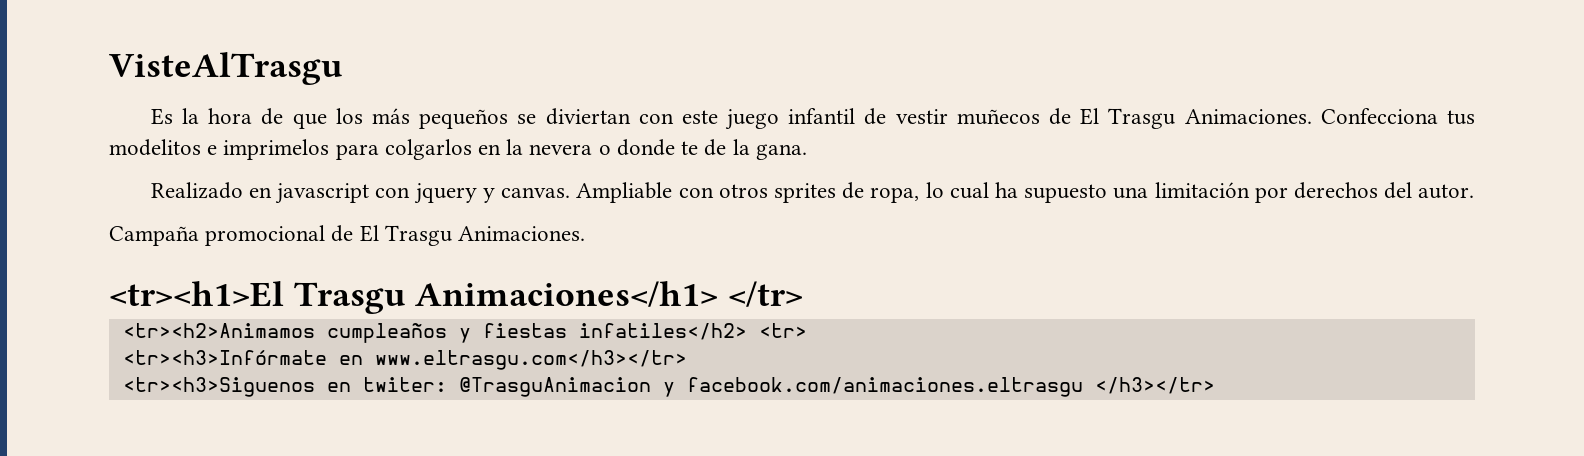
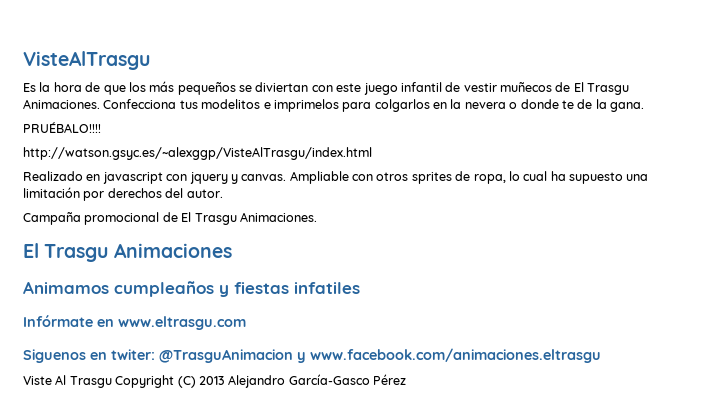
+ PRUÉBALO!!!!
+ http://watson.gsyc.es/~alexggp/VisteAlTrasgu/index.html
- <tr><h1>El Trasgu Animaciones</h1> </tr>
- <tr><h2>Animamos cumpleaños y fiestas infatiles</h2> <tr>
- <tr><h3>Infórmate en www.eltrasgu.com</h3></tr>
- <tr><h3>Siguenos en twiter: @TrasguAnimacion y facebook.com/animaciones.eltrasgu </h3></tr>
+ El Trasgu Animaciones
+ Animamos cumpleaños y fiestas infatiles
+ Infórmate en www.eltrasgu.com
+ Siguenos en twiter: @TrasguAnimacion y www.facebook.com/animaciones.eltrasgu
+ Viste Al Trasgu Copyright (C) 2013 Alejandro García-Gasco Pérez

